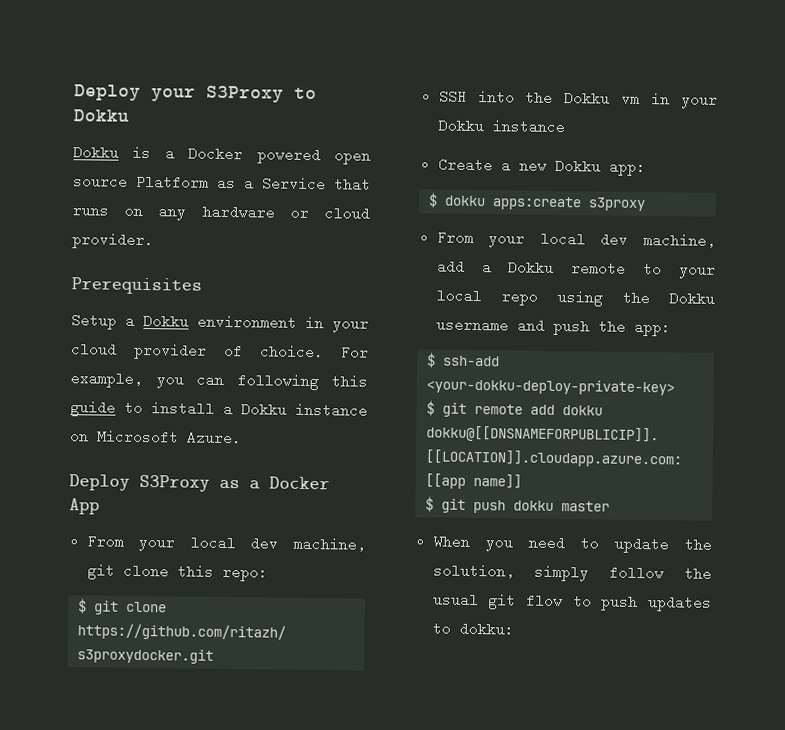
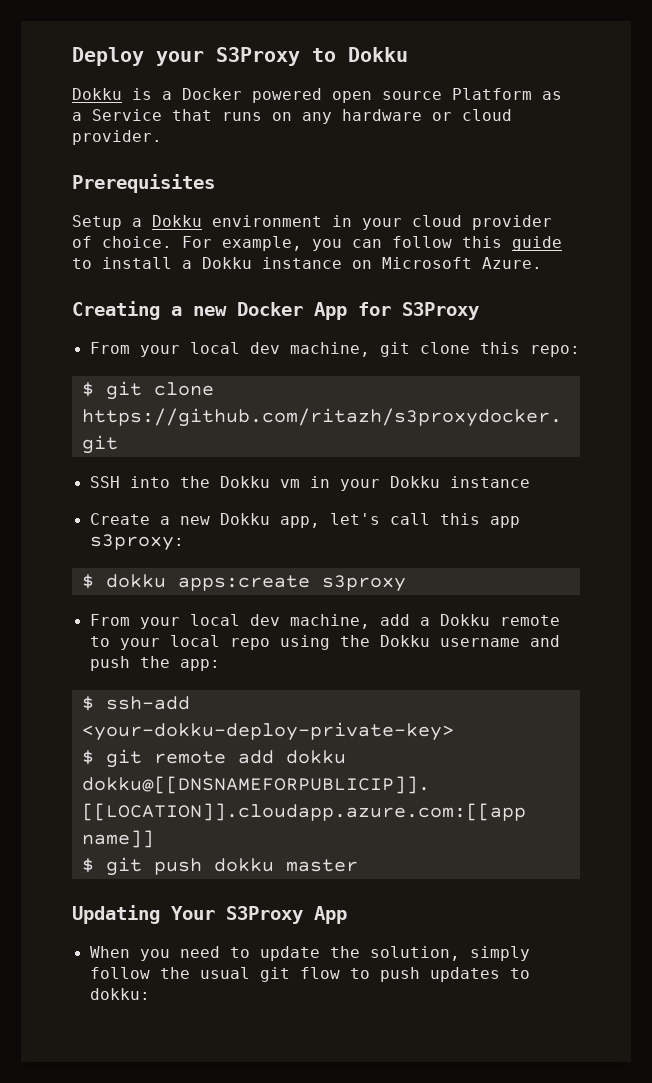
- For example, you can following this guide to install a Dokku instance on Microsoft Azure.
+ For example, you can follow this guide to install a Dokku instance on Microsoft Azure.
- Deploy S3Proxy as a Docker App
+ Creating a new Docker App for S3Proxy
- Create a new Dokku app:
+ Create a new Dokku app, let's call this app s3proxy:
+ Updating Your S3Proxy App

